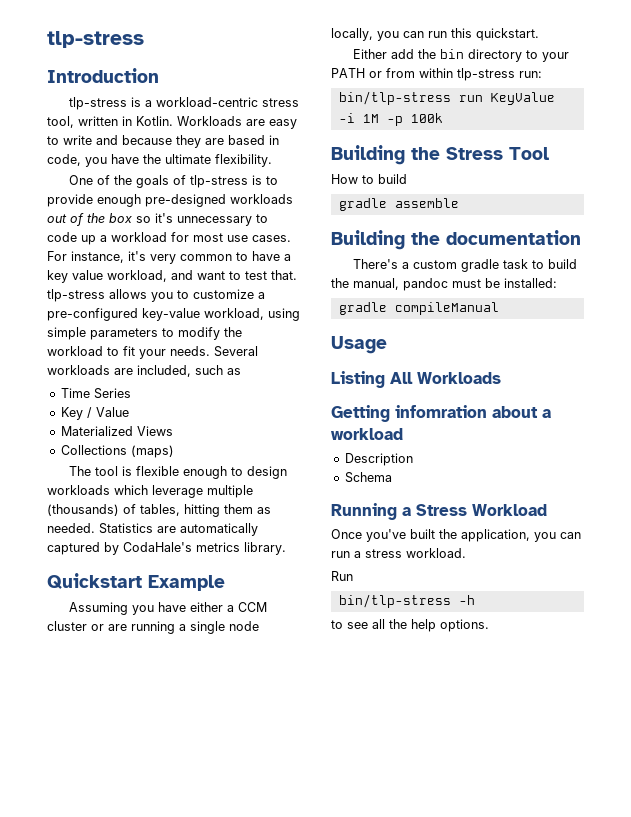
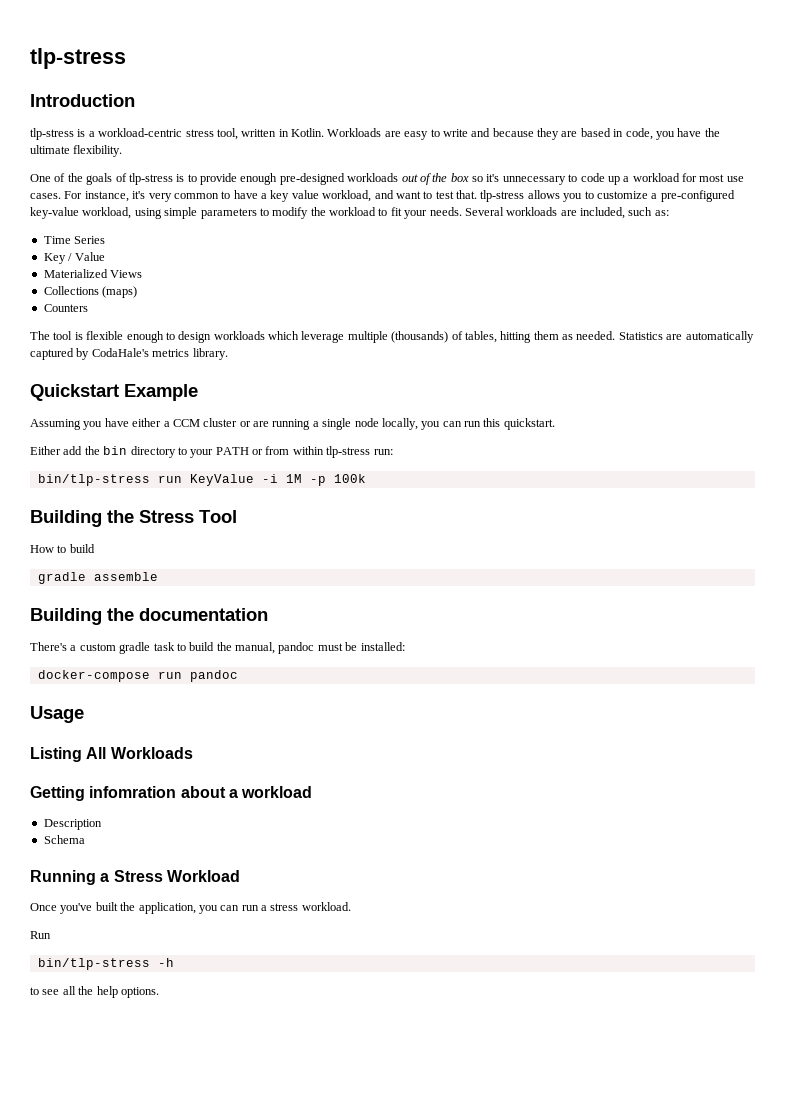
- Several workloads are included, such as
+ Several workloads are included, such as:
+ Counters
- gradle compileManual
+ docker-compose run pandoc

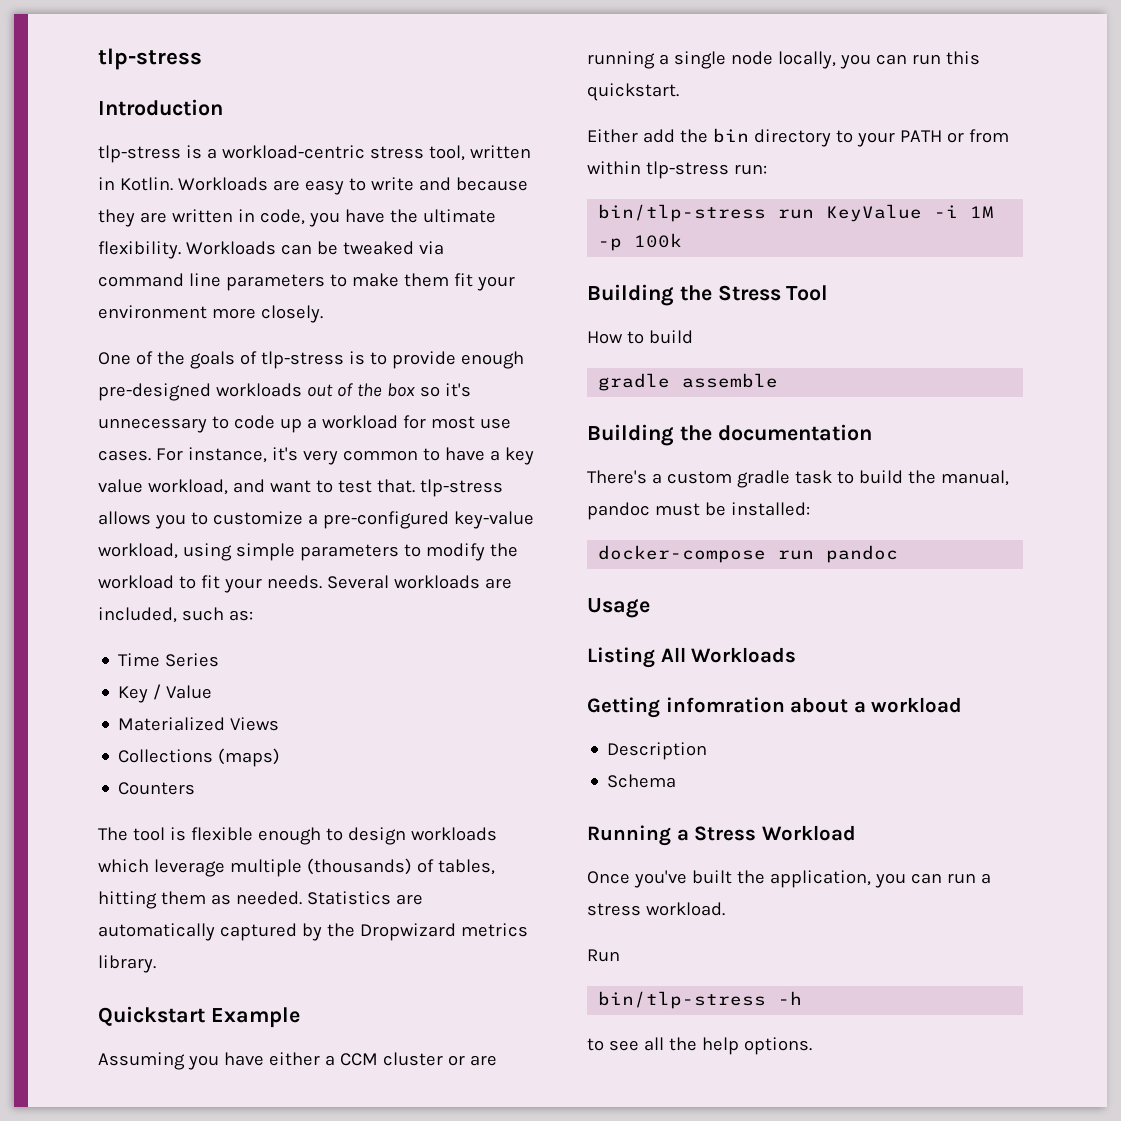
- Workloads are easy to write and because they are based in code, you have the ultimate flexibility.
+ Workloads are easy to write and because they are written in code, you have the ultimate flexibility. Workloads can be tweaked via command line parameters to make them fit your environment more closely.
- Statistics are automatically captured by CodaHale's metrics library.
+ Statistics are automatically captured by the Dropwizard metrics library.

